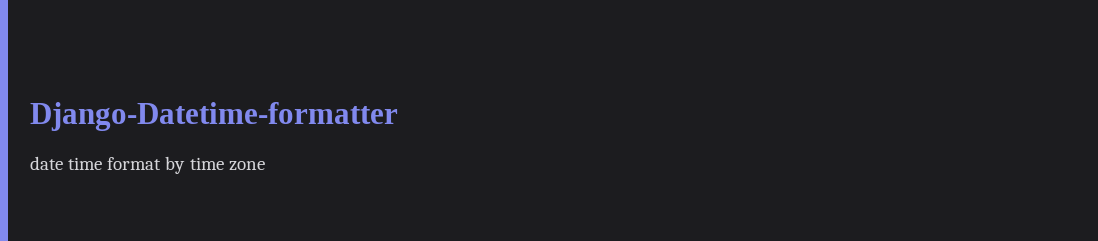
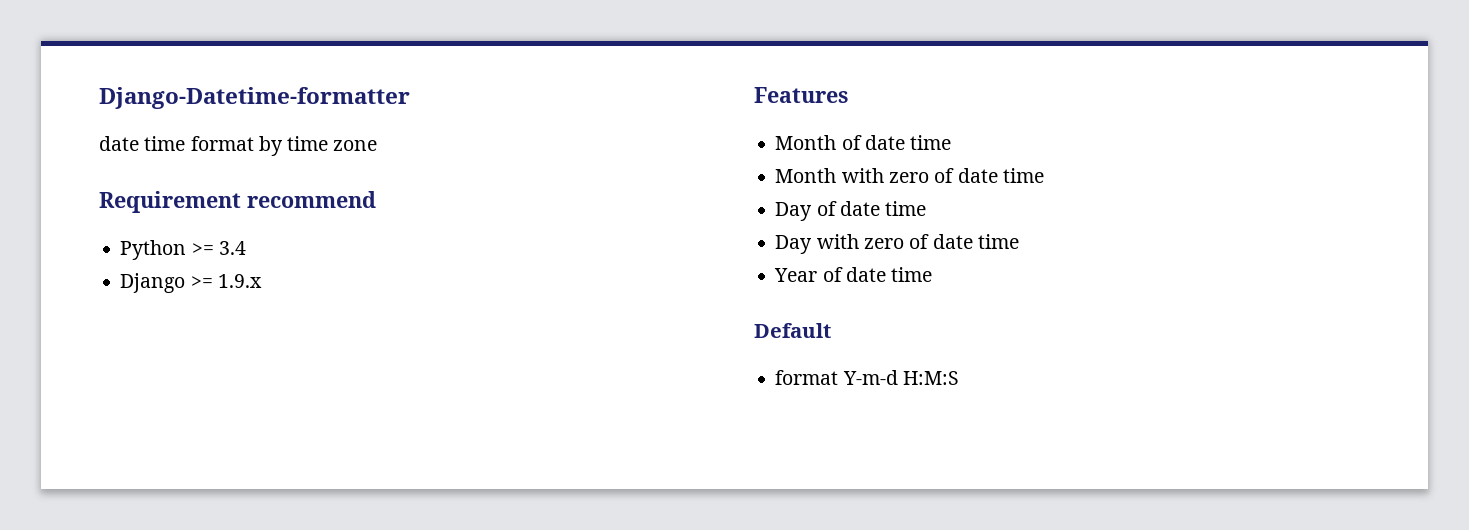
+ Requirement recommend
+ Python >= 3.4
+ Django >= 1.9.x
+ Features
+ Month of date time
+ Month with zero of date time
+ Day of date time
+ Day with zero of date time
+ Year of date time
+ Default
+ format Y-m-d H:M:S

